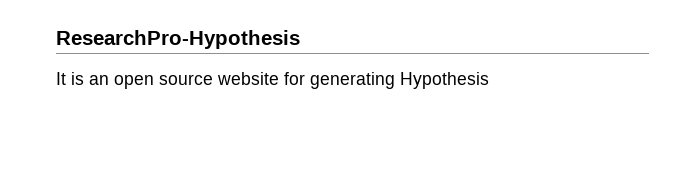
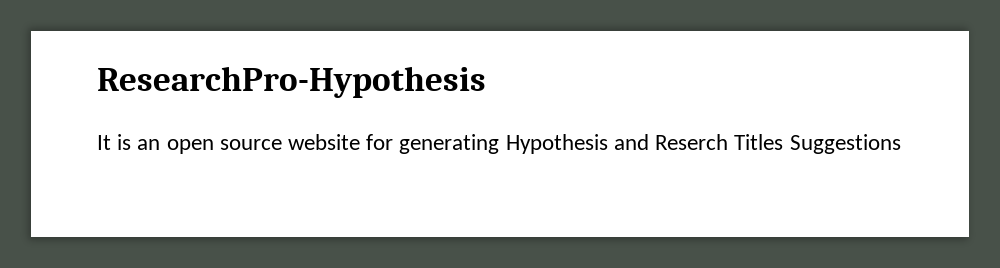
- It is an open source website for generating Hypothesis
+ It is an open source website for generating Hypothesis and Reserch Titles Suggestions

